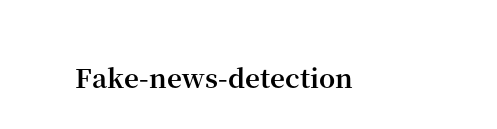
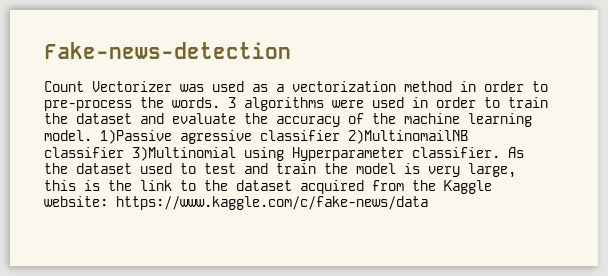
+ Count Vectorizer was used as a vectorization method in order to pre-process the words. 3 algorithms were used in order to train the dataset and evaluate the accuracy of the machine learning model. 1)Passive agressive classifier 2)MultinomailNB classifier 3)Multinomial using Hyperparameter classifier. As the dataset used to test and train the model is very large, this is the link to the dataset acquired from the Kaggle website: https://www.kaggle.com/c/fake-news/data

